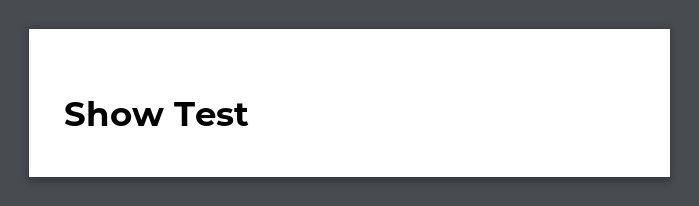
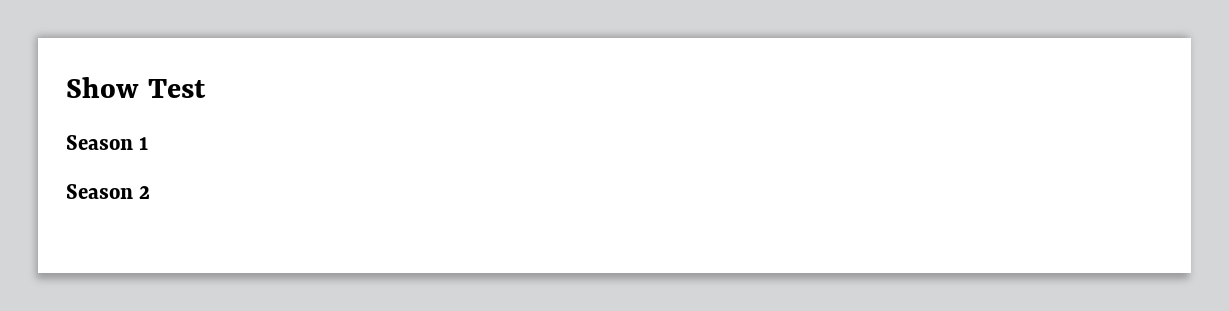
+ Season 1
+ Season 2

